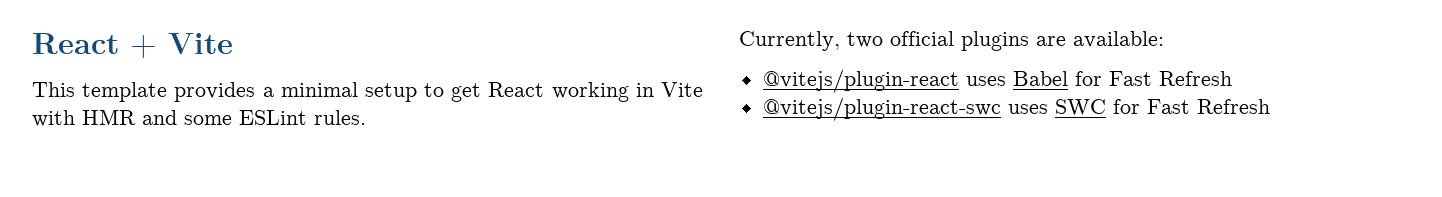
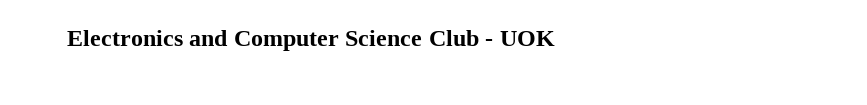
- React + Vite
- This template provides a minimal setup to get React working in Vite with HMR and some ESLint rules.
- Currently, two official plugins are available:
- @vitejs/plugin-react uses Babel for Fast Refresh
- @vitejs/plugin-react-swc uses SWC for Fast Refresh
+ Electronics and Computer Science Club - UOK

